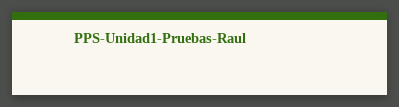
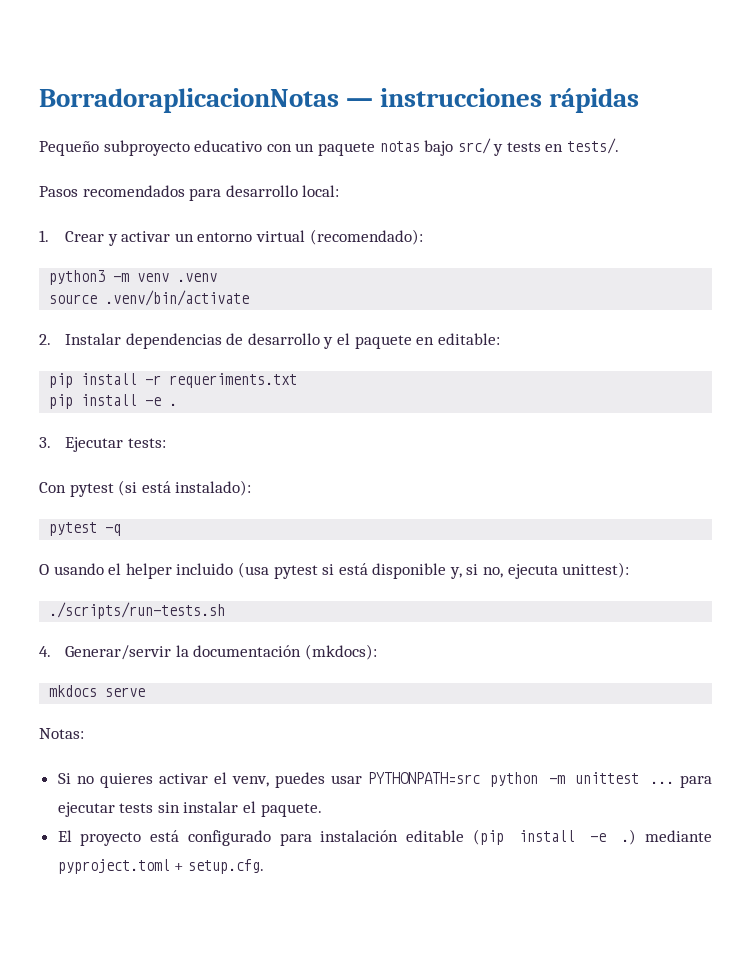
- PPS-Unidad1-Pruebas-Raul
+ BorradoraplicacionNotas — instrucciones rápidas
+ Pequeño subproyecto educativo con un paquete notas bajo src/ y tests en tests/.
+ Pasos recomendados para desarrollo local:
+ 1. Crear y activar un entorno virtual (recomendado):
+ python3 -m venv .venv
+ source .venv/bin/activate
+ 2. Instalar dependencias de desarrollo y el paquete en editable:
+ pip install -r requeriments.txt
+ pip install -e .
+ 3. Ejecutar tests:
+ Con pytest (si está instalado):
+ pytest -q
+ O usando el helper incluido (usa pytest si está disponible y, si no, ejecuta unittest):
+ ./scripts/run-tests.sh
+ 4. Generar/servir la documentación (mkdocs):
+ mkdocs serve
+ Notas:
+ Si no quieres activar el venv, puedes usar PYTHONPATH=src python -m unittest ... para ejecutar tests sin instalar el paquete.
+ El proyecto está configurado para instalación editable (pip install -e .) mediante pyproject.toml + setup.cfg.

